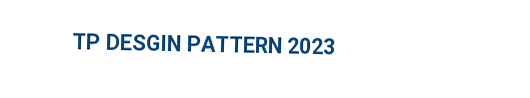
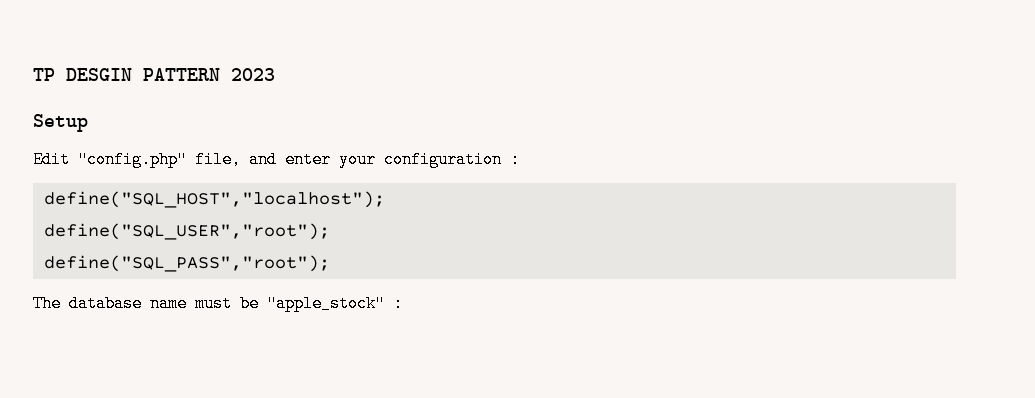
+ Setup
+ Edit "config.php" file, and enter your configuration :
+ define("SQL_HOST","localhost");
+ define("SQL_USER","root");
+ define("SQL_PASS","root");
+ The database name must be "apple_stock" :

